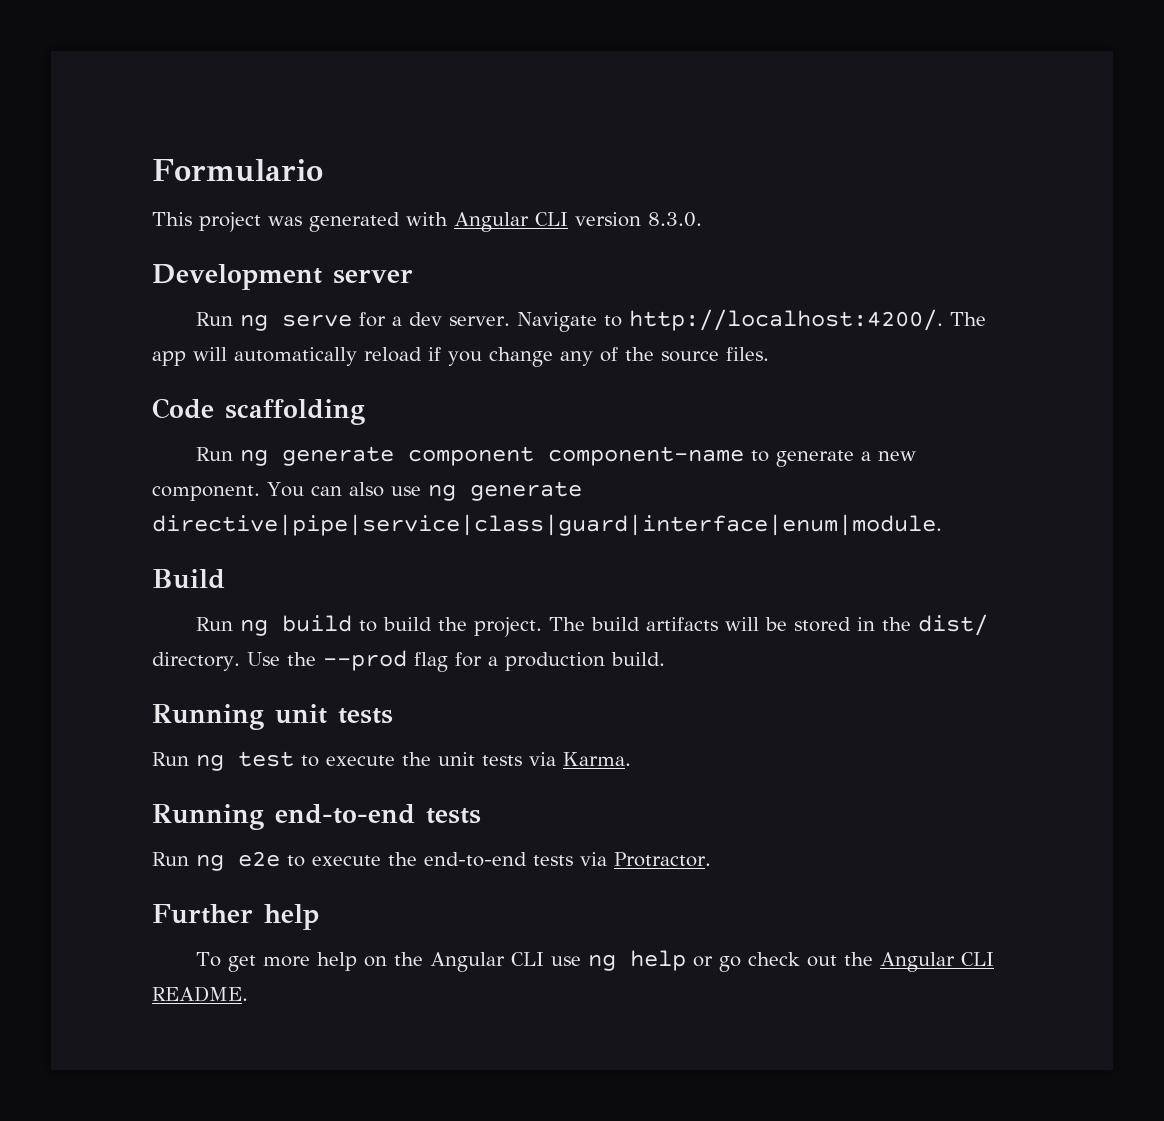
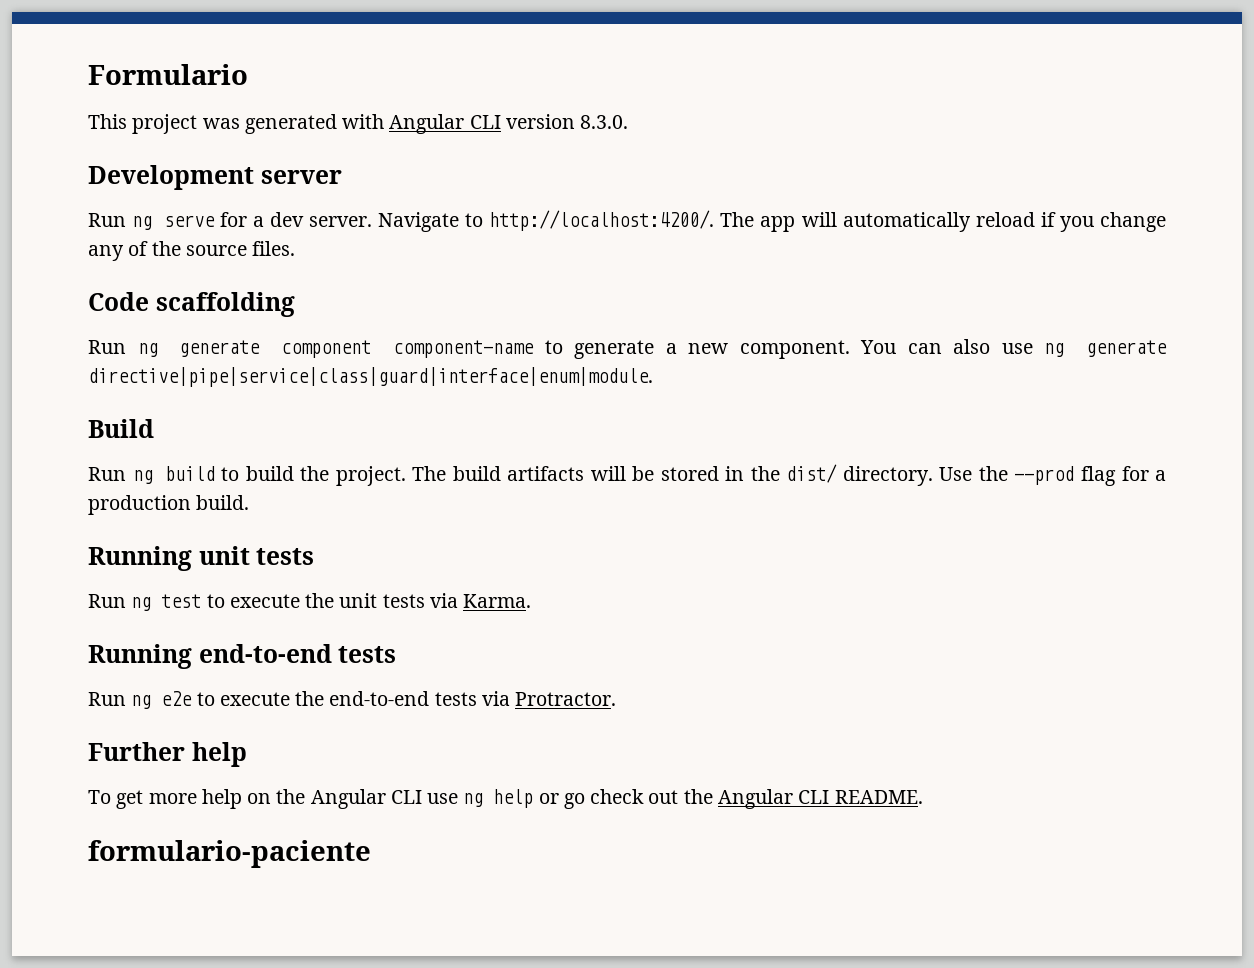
+ formulario-paciente

